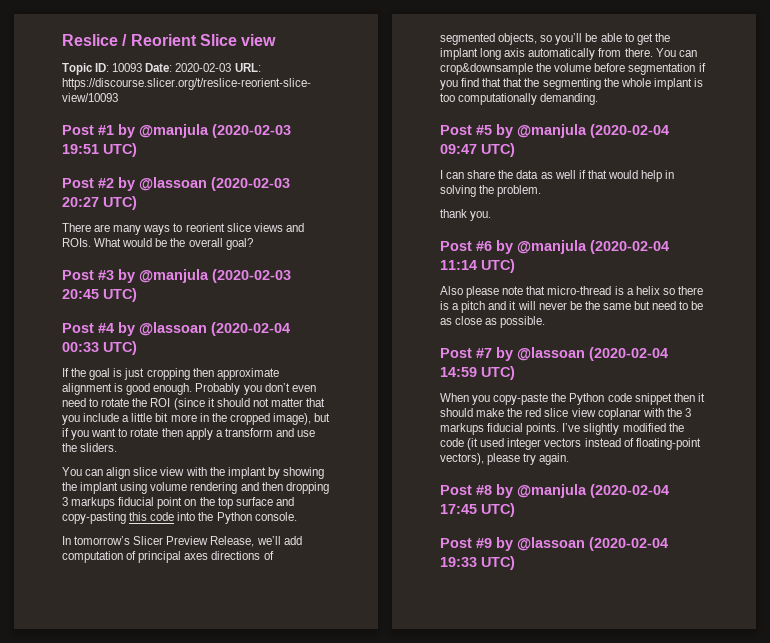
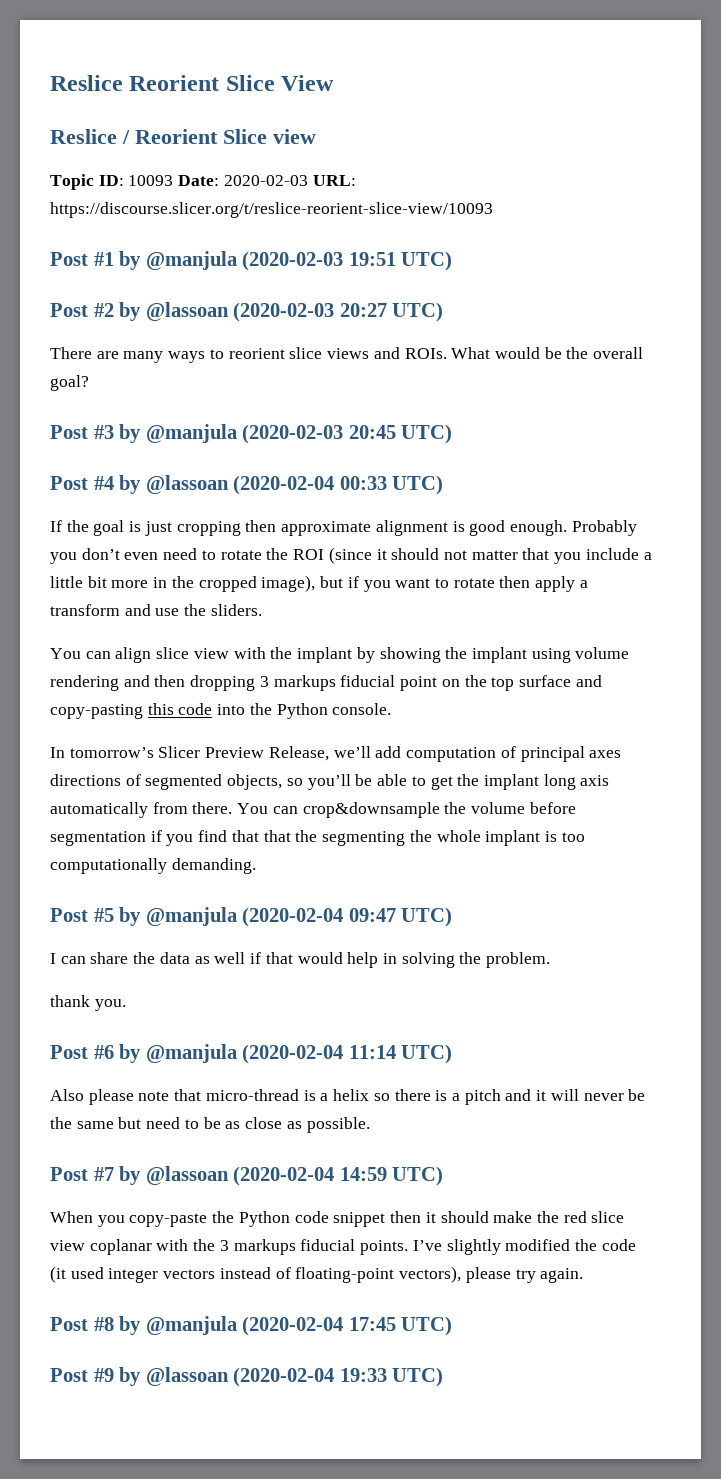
+ Reslice Reorient Slice View

